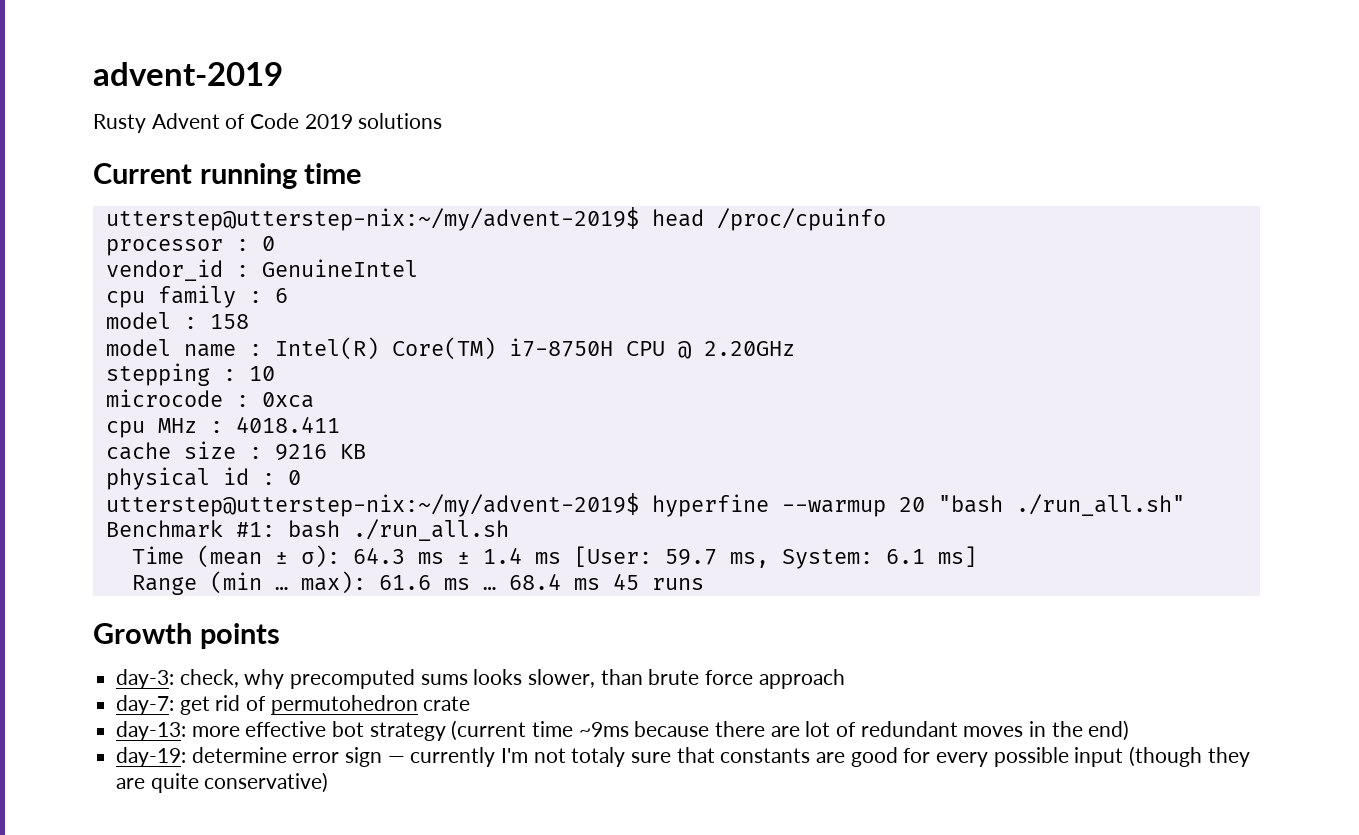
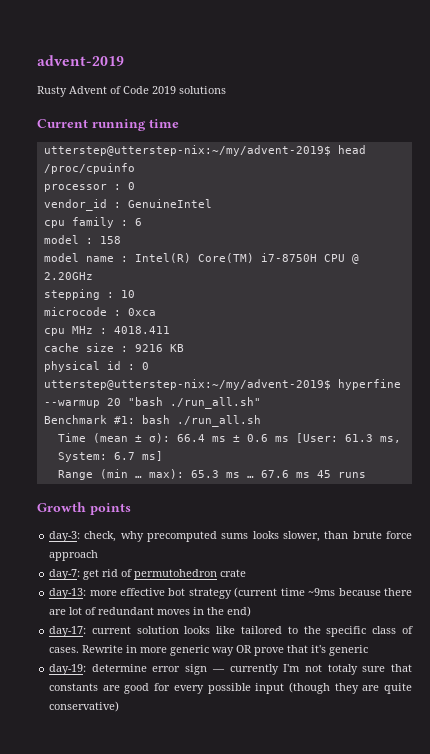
- Time (mean ± σ): 64.3 ms ± 1.4 ms [User: 59.7 ms, System: 6.1 ms]
+ Time (mean ± σ): 66.4 ms ± 0.6 ms [User: 61.3 ms, System: 6.7 ms]
- Range (min … max): 61.6 ms …
+ Range (min … max): 65.3 ms …
- 68.4 ms 45 runs
+ 67.6 ms 45 runs
+ day-17: current solution looks like tailored to the specific class of cases. Rewrite in more generic way OR prove that it's generic

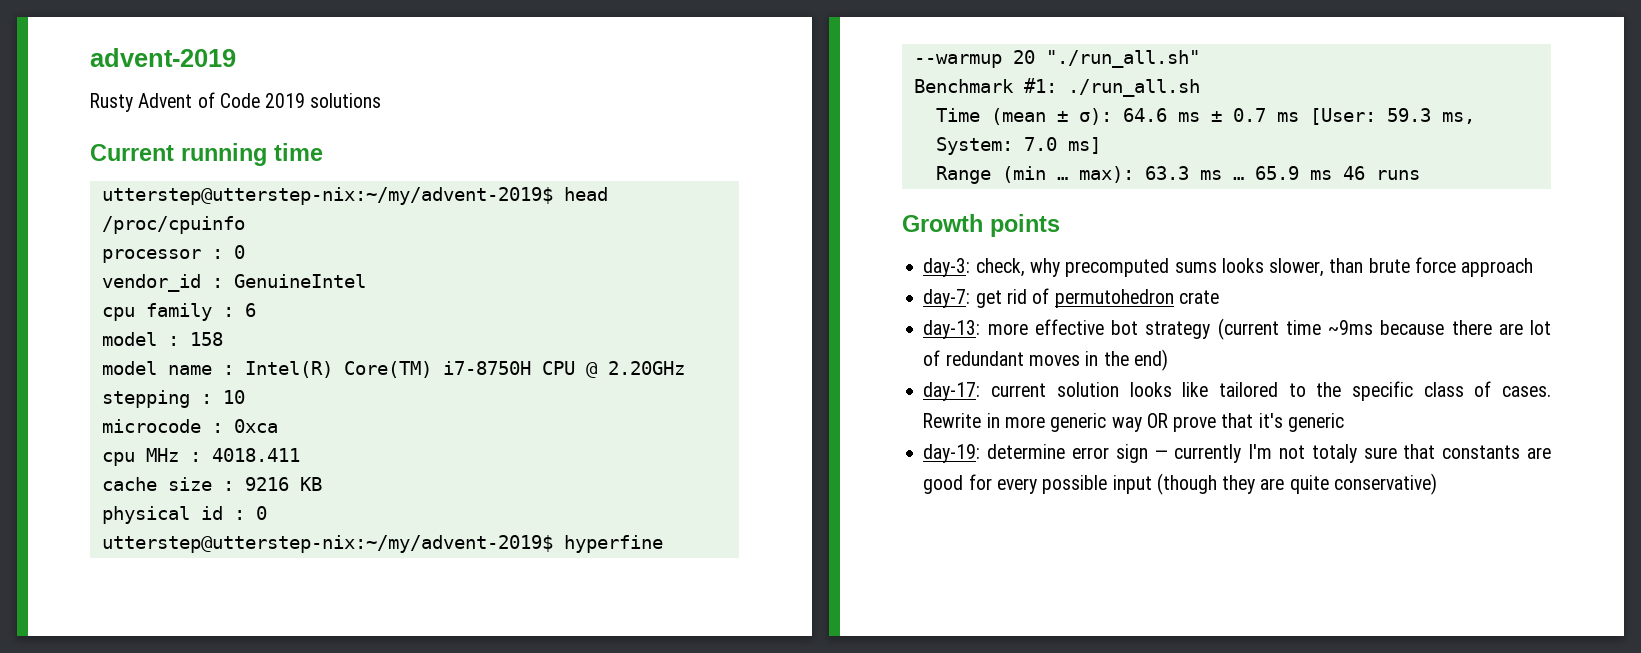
- utterstep@utterstep-nix:~/my/advent-2019$ hyperfine --warmup 20 "bash ./run_all.sh"
+ utterstep@utterstep-nix:~/my/advent-2019$ hyperfine --warmup 20 "./run_all.sh"
- Benchmark #1: bash ./run_all.sh
+ Benchmark #1: ./run_all.sh
- Time (mean ± σ): 66.4 ms ± 0.6 ms [User: 61.3 ms, System: 6.7 ms]
+ Time (mean ± σ): 64.6 ms ± 0.7 ms [User: 59.3 ms, System: 7.0 ms]
- Range (min … max): 65.3 ms …
+ Range (min … max): 63.3 ms …
- 67.6 ms 45 runs
+ 65.9 ms 46 runs

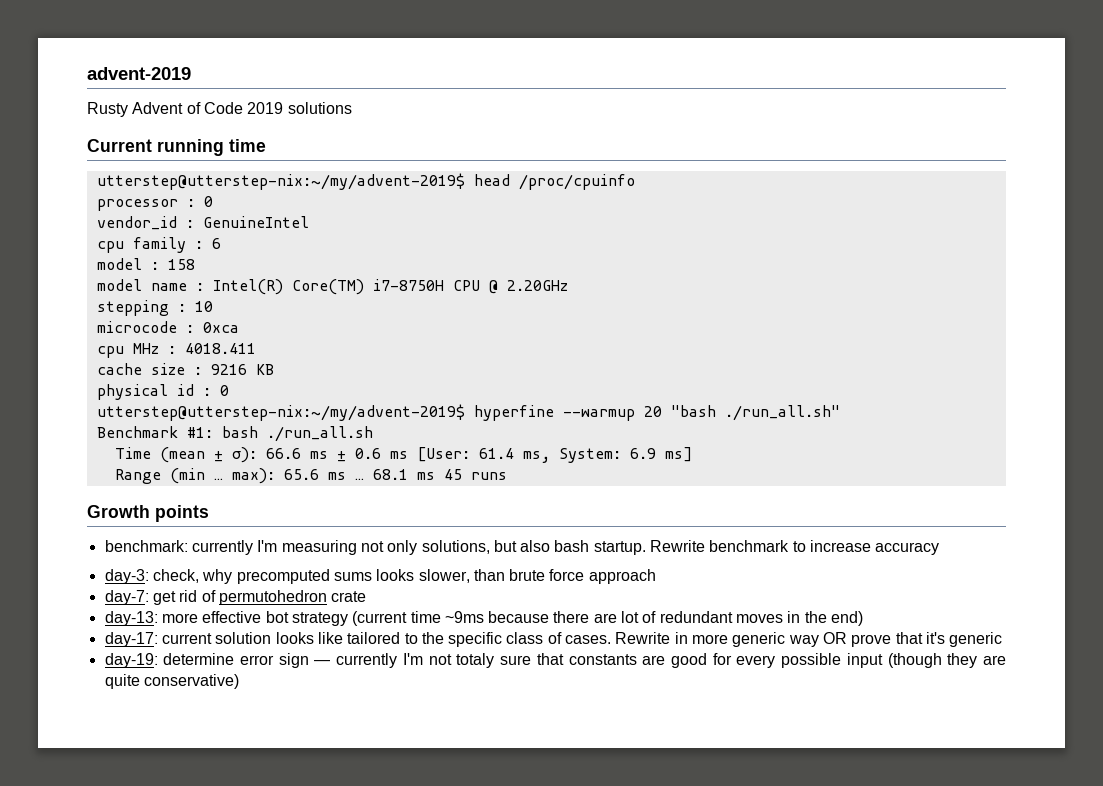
- utterstep@utterstep-nix:~/my/advent-2019$ hyperfine --warmup 20 "./run_all.sh"
+ utterstep@utterstep-nix:~/my/advent-2019$ hyperfine --warmup 20 "bash ./run_all.sh"
- Benchmark #1: ./run_all.sh
+ Benchmark #1: bash ./run_all.sh
- Time (mean ± σ): 64.6 ms ± 0.7 ms [User: 59.3 ms, System: 7.0 ms]
+ Time (mean ± σ): 66.6 ms ± 0.6 ms [User: 61.4 ms, System: 6.9 ms]
- Range (min … max): 63.3 ms …
+ Range (min … max): 65.6 ms …
- 65.9 ms 46 runs
+ 68.1 ms 45 runs
+ benchmark: currently I'm measuring not only solutions, but also bash startup. Rewrite benchmark to increase accuracy

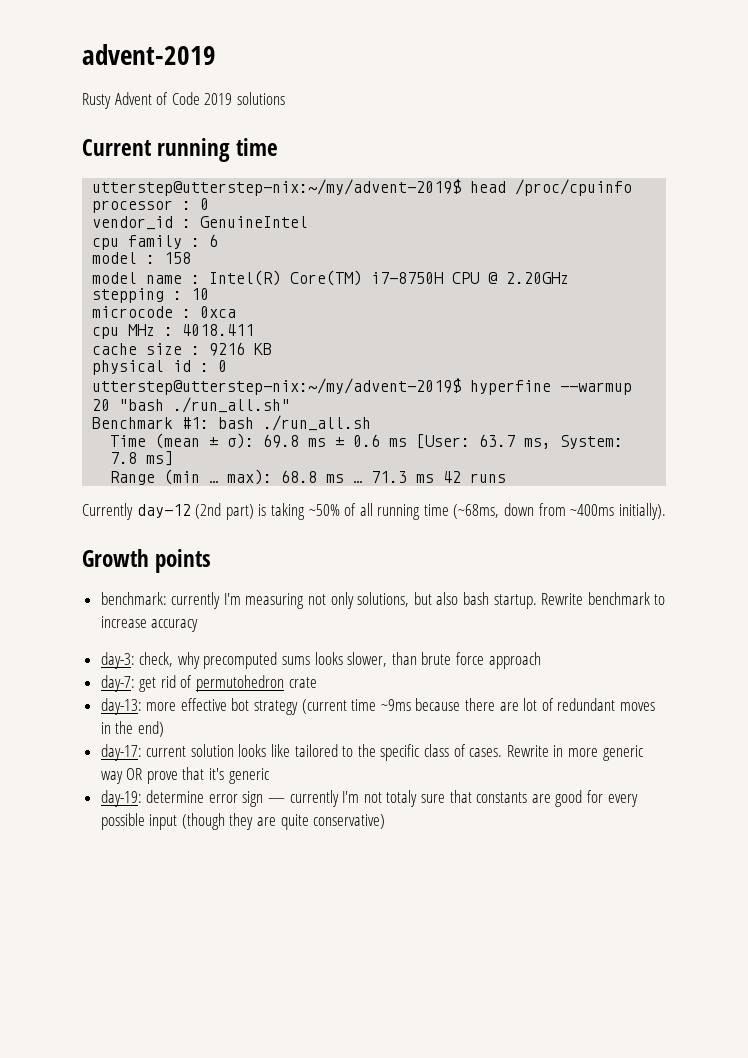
- Time (mean ± σ): 66.6 ms ± 0.6 ms [User: 61.4 ms, System: 6.9 ms]
+ Time (mean ± σ): 69.8 ms ± 0.6 ms [User: 63.7 ms, System: 7.8 ms]
- Range (min … max): 65.6 ms …
+ Range (min … max): 68.8 ms …
- 68.1 ms 45 runs
+ 71.3 ms 42 runs
+ Currently day-12 (2nd part) is taking ~50% of all running time (~68ms, down from ~400ms initially).

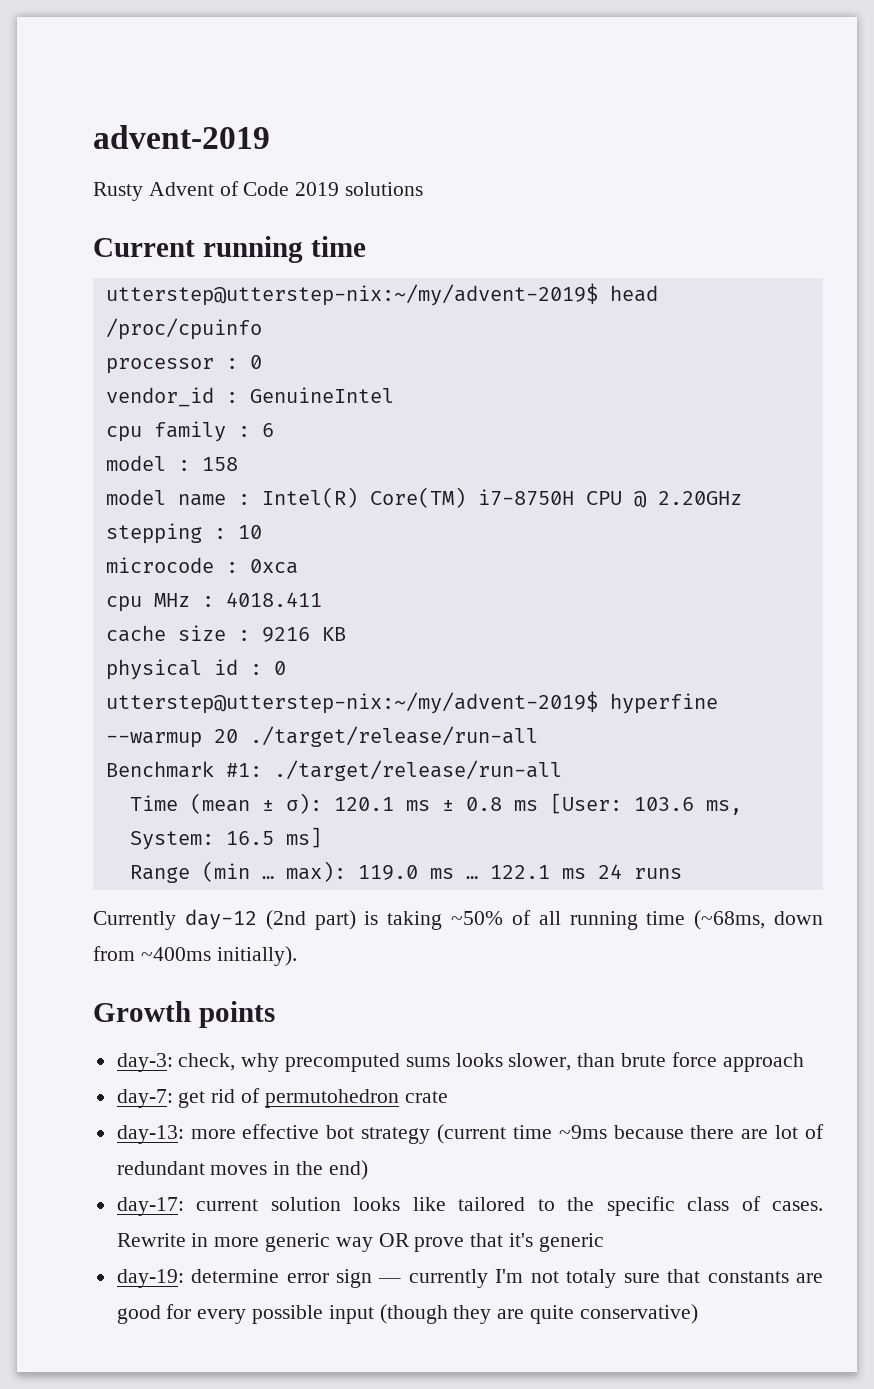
- utterstep@utterstep-nix:~/my/advent-2019$ hyperfine --warmup 20 "bash ./run_all.sh"
+ utterstep@utterstep-nix:~/my/advent-2019$ hyperfine --warmup 20 ./target/release/run-all
- Benchmark #1: bash ./run_all.sh
+ Benchmark #1: ./target/release/run-all
- Time (mean ± σ): 69.8 ms ± 0.6 ms [User: 63.7 ms, System: 7.8 ms]
+ Time (mean ± σ): 120.1 ms ± 0.8 ms [User: 103.6 ms, System: 16.5 ms]
- Range (min … max): 68.8 ms …
+ Range (min … max): 119.0 ms …
- 71.3 ms 42 runs
+ 122.1 ms 24 runs
- benchmark: currently I'm measuring not only solutions, but also bash startup. Rewrite benchmark to increase accuracy

